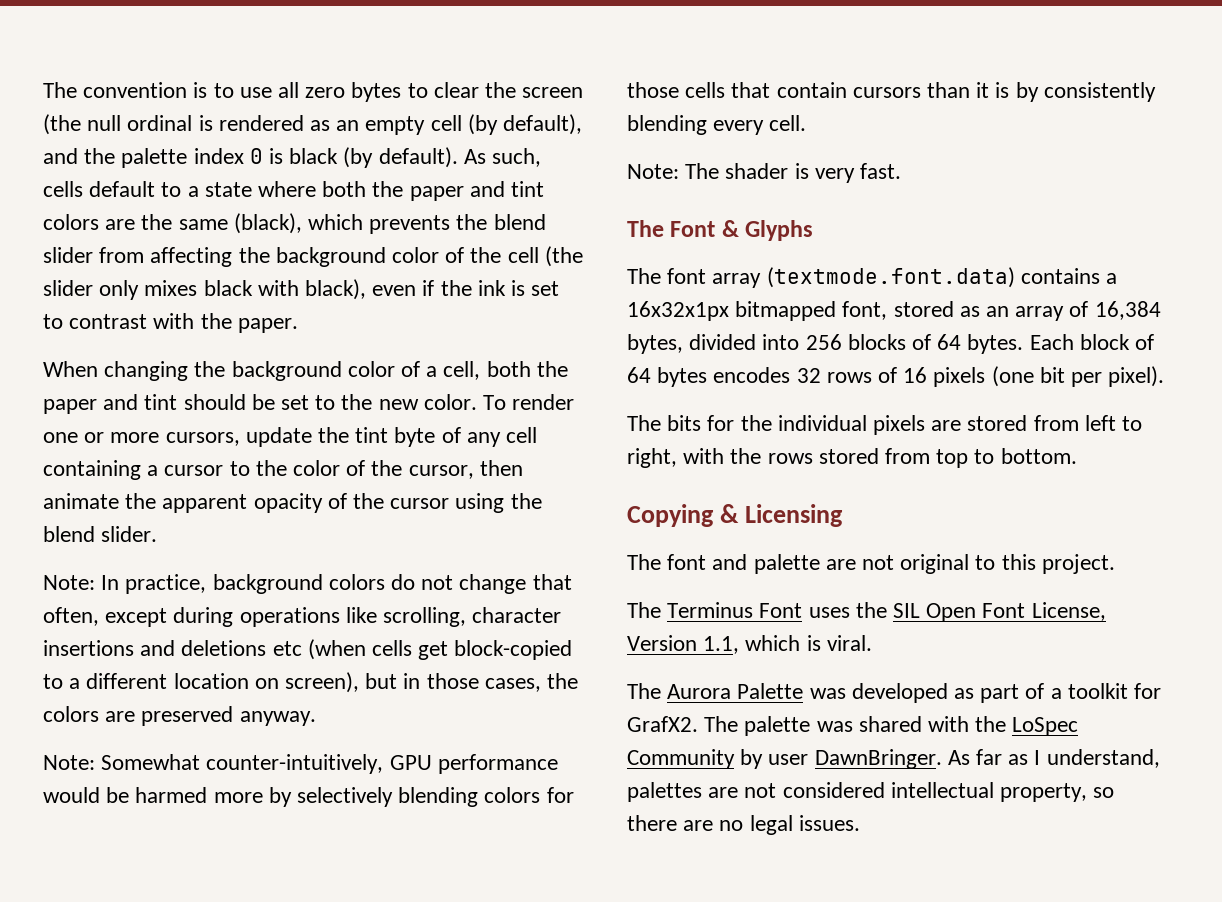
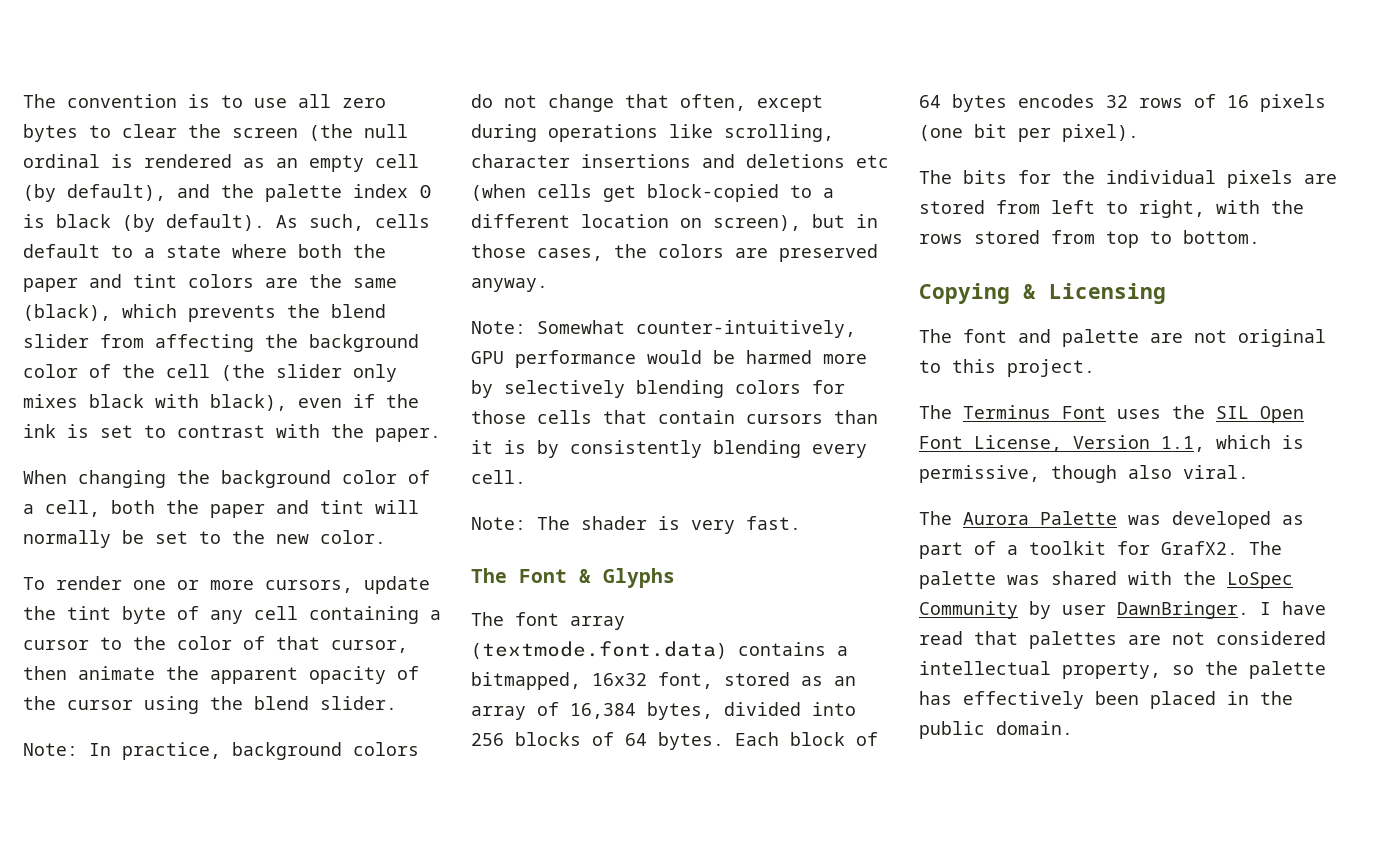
- When changing the background color of a cell, both the paper and tint should be set to the new color. To render one or more cursors, update the tint byte of any cell containing a cursor to the color of the cursor, then animate the apparent opacity of the cursor using the blend slider.
+ When changing the background color of a cell, both the paper and tint will normally be set to the new color.
+ To render one or more cursors, update the tint byte of any cell containing a cursor to the color of that cursor, then animate the apparent opacity of the cursor using the blend slider.
- The font array (textmode.font.data) contains a 16x32x1px bitmapped font, stored as an array of 16,384 bytes, divided into 256 blocks of 64 bytes.
+ The font array (textmode.font.data) contains a bitmapped, 16x32 font, stored as an array of 16,384 bytes, divided into 256 blocks of 64 bytes.
- The Terminus Font uses the SIL Open Font License, Version 1.1, which is viral.
+ The Terminus Font uses the SIL Open Font License, Version 1.1, which is permissive, though also viral.
- As far as I understand, palettes are not considered intellectual property, so there are no legal issues.
+ I have read that palettes are not considered intellectual property, so the palette has effectively been placed in the public domain.

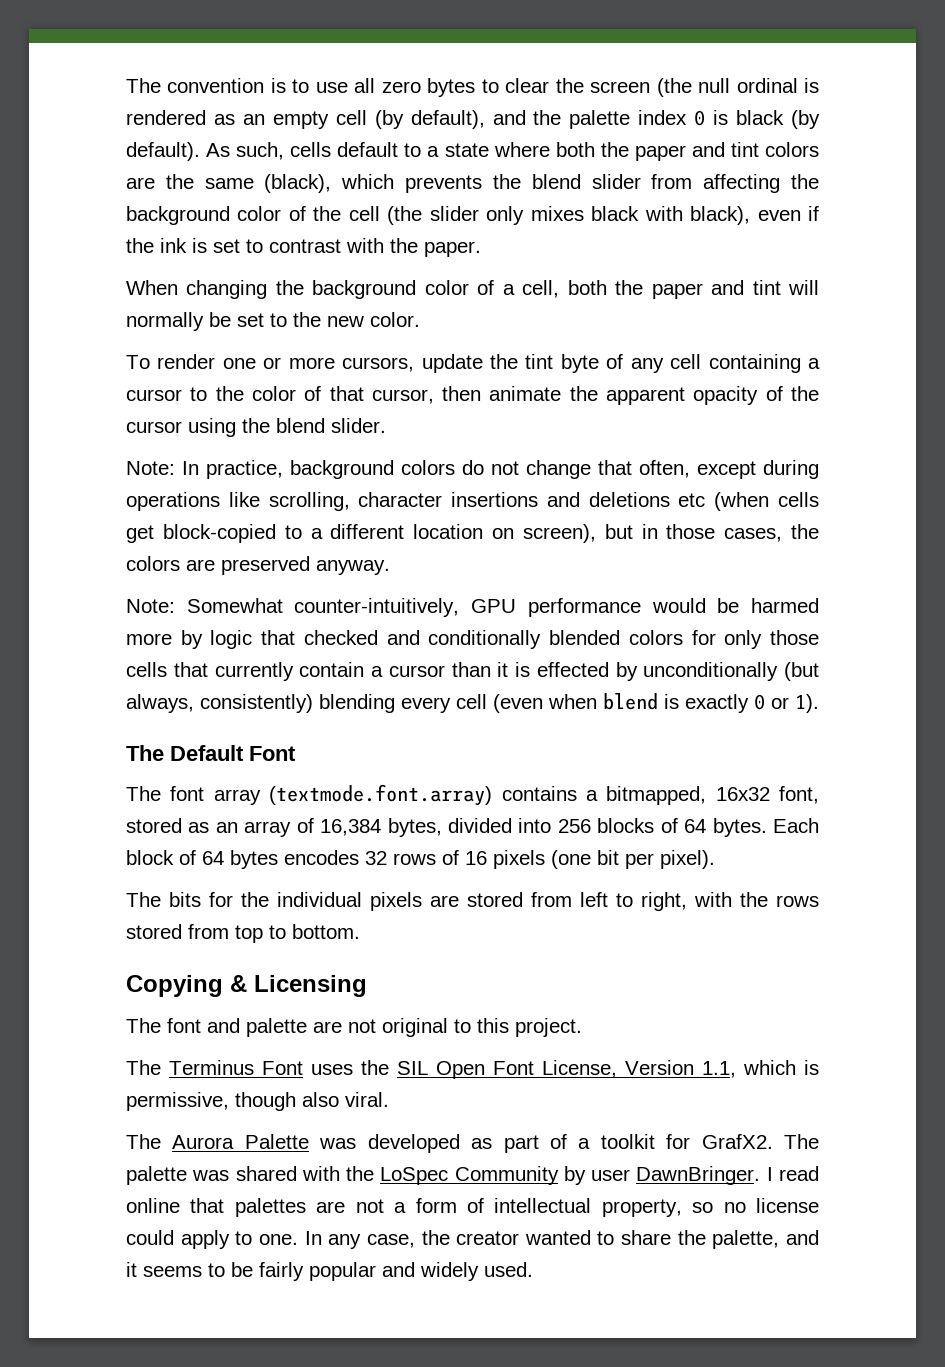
- Note: Somewhat counter-intuitively, GPU performance would be harmed more by selectively blending colors for those cells that contain cursors than it is by consistently blending every cell.
- Note: The shader is very fast.
- The Font & Glyphs
+ Note: Somewhat counter-intuitively, GPU performance would be harmed more by logic that checked and conditionally blended colors for only those cells that currently contain a cursor than it is effected by unconditionally (but always, consistently) blending every cell (even when blend is exactly 0 or 1).
+ The Default Font
- The font array (textmode.font.data) contains a bitmapped, 16x32 font, stored as an array of 16,384 bytes, divided into 256 blocks of 64 bytes.
+ The font array (textmode.font.array) contains a bitmapped, 16x32 font, stored as an array of 16,384 bytes, divided into 256 blocks of 64 bytes.
- I have read that palettes are not considered intellectual property, so the palette has effectively been placed in the public domain.
+ I read online that palettes are not a form of intellectual property, so no license could apply to one. In any case, the creator wanted to share the palette, and it seems to be fairly popular and widely used.

